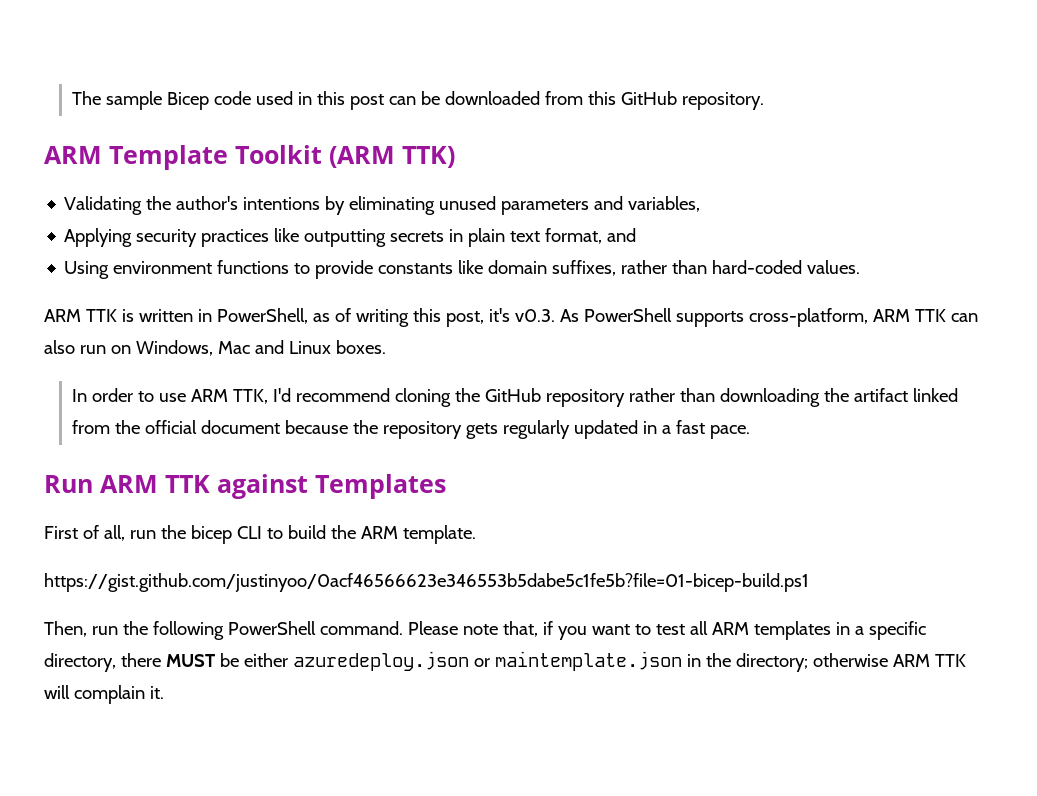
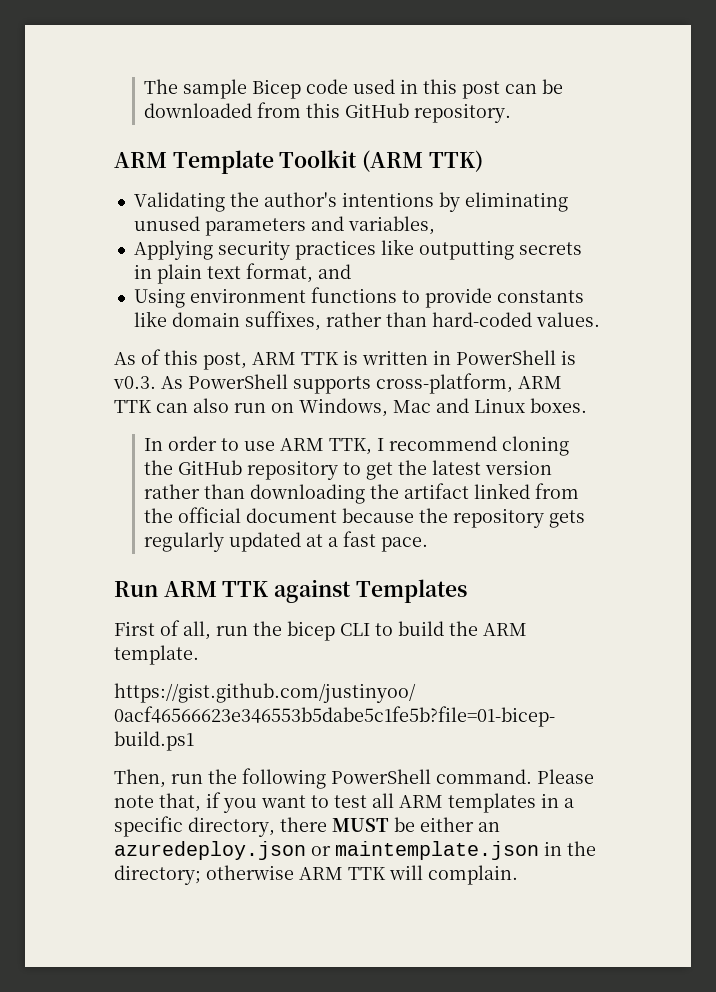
- ARM TTK is written in PowerShell, as of writing this post, it's v0.3. As PowerShell supports cross-platform, ARM TTK can also run on Windows, Mac and Linux boxes.
+ As of this post, ARM TTK is written in PowerShell is v0.3. As PowerShell supports cross-platform, ARM TTK can also run on Windows, Mac and Linux boxes.
- In order to use ARM TTK, I'd recommend cloning the GitHub repository rather than downloading the artifact linked from the official document because the repository gets regularly updated in a fast pace.
+ In order to use ARM TTK, I recommend cloning the GitHub repository to get the latest version rather than downloading the artifact linked from the official document because the repository gets regularly updated at a fast pace.
- Please note that, if you want to test all ARM templates in a specific directory, there MUST be either azuredeploy.json or maintemplate.json in the directory; otherwise ARM TTK will complain it.
+ Please note that, if you want to test all ARM templates in a specific directory, there MUST be either an azuredeploy.json or maintemplate.json in the directory; otherwise ARM TTK will complain.

